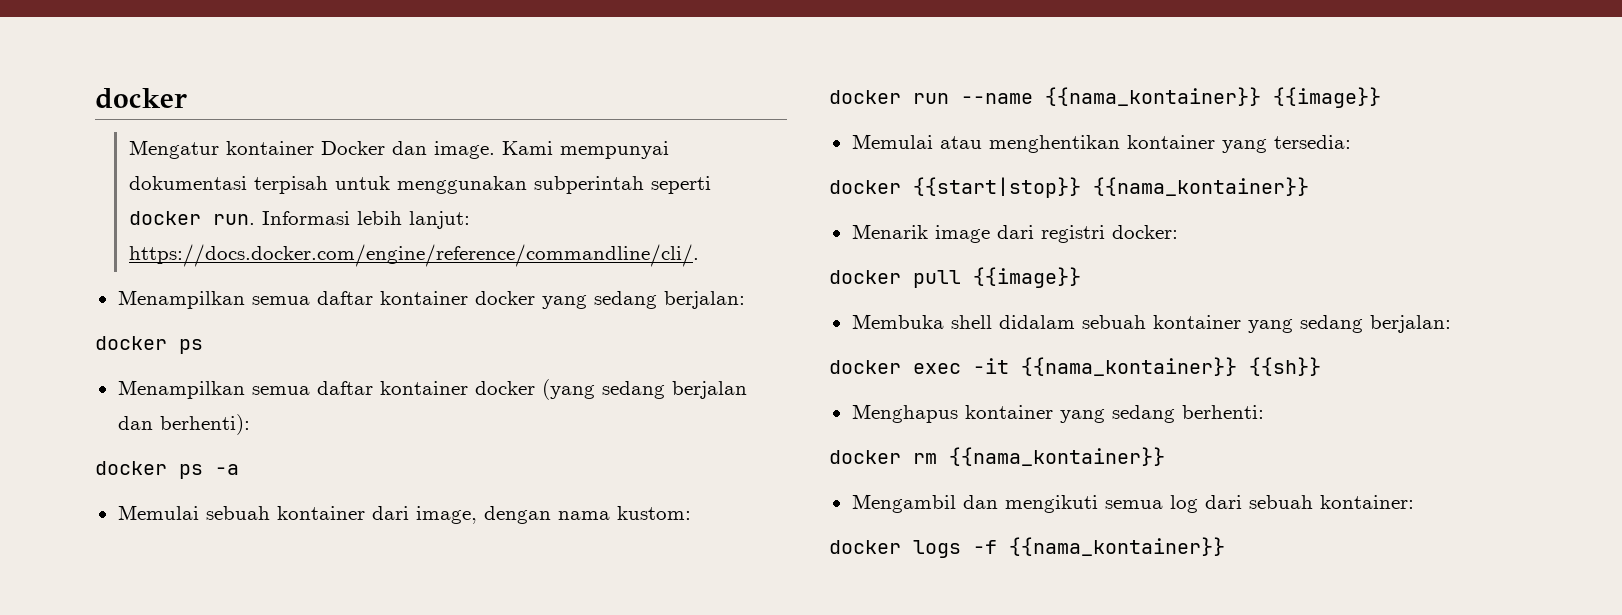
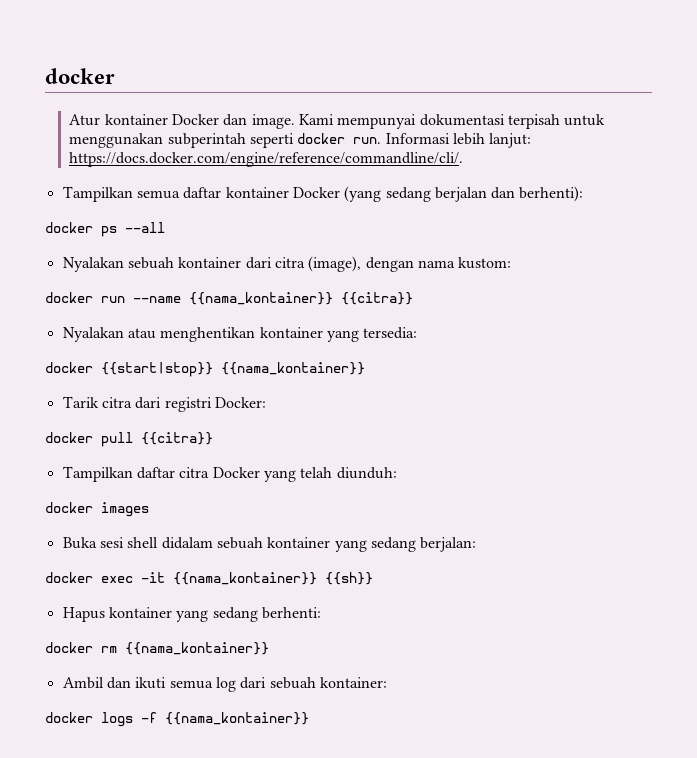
- Mengatur kontainer Docker dan image.
+ Atur kontainer Docker dan image.
- Menampilkan semua daftar kontainer docker yang sedang berjalan:
- docker ps
- Menampilkan semua daftar kontainer docker (yang sedang berjalan dan berhenti):
+ Tampilkan semua daftar kontainer Docker (yang sedang berjalan dan berhenti):
- docker ps -a
- Memulai sebuah kontainer dari image, dengan nama kustom:
+ docker ps --all
+ Nyalakan sebuah kontainer dari citra (image), dengan nama kustom:
- docker run --name {{nama_kontainer}} {{image}}
- Memulai atau menghentikan kontainer yang tersedia:
+ docker run --name {{nama_kontainer}} {{citra}}
+ Nyalakan atau menghentikan kontainer yang tersedia:
- Menarik image dari registri docker:
+ Tarik citra dari registri Docker:
- docker pull {{image}}
- Membuka shell didalam sebuah kontainer yang sedang berjalan:
+ docker pull {{citra}}
+ Tampilkan daftar citra Docker yang telah diunduh:
+ docker images
+ Buka sesi shell didalam sebuah kontainer yang sedang berjalan:
- Menghapus kontainer yang sedang berhenti:
+ Hapus kontainer yang sedang berhenti:
- Mengambil dan mengikuti semua log dari sebuah kontainer:
+ Ambil dan ikuti semua log dari sebuah kontainer:

